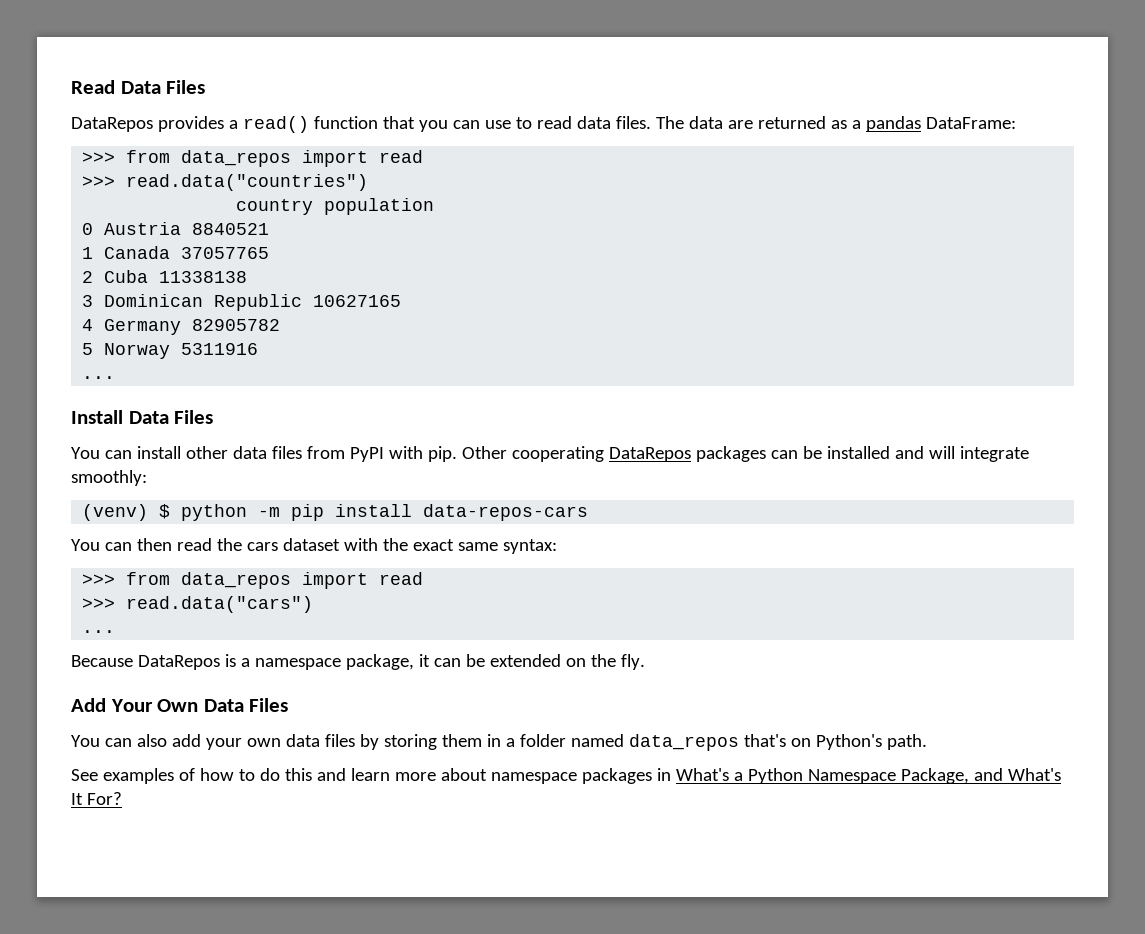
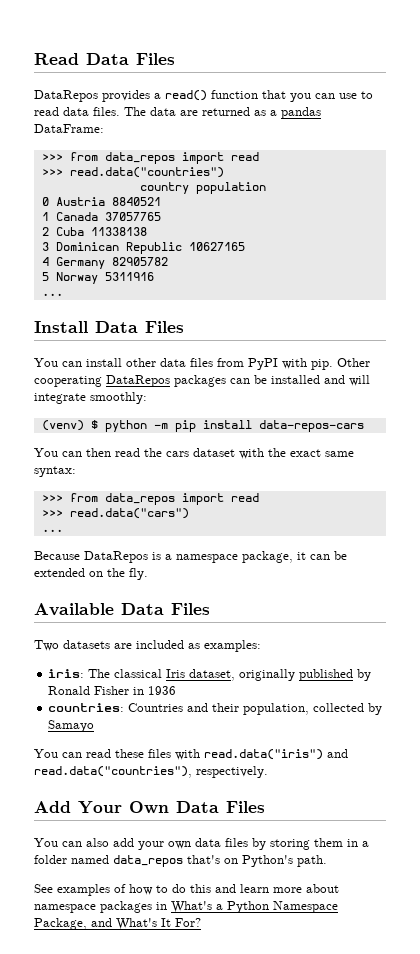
+ Available Data Files
+ Two datasets are included as examples:
+ iris: The classical Iris dataset, originally published by Ronald Fisher in 1936
+ countries: Countries and their population, collected by Samayo
+ You can read these files with read.data("iris") and read.data("countries"), respectively.

